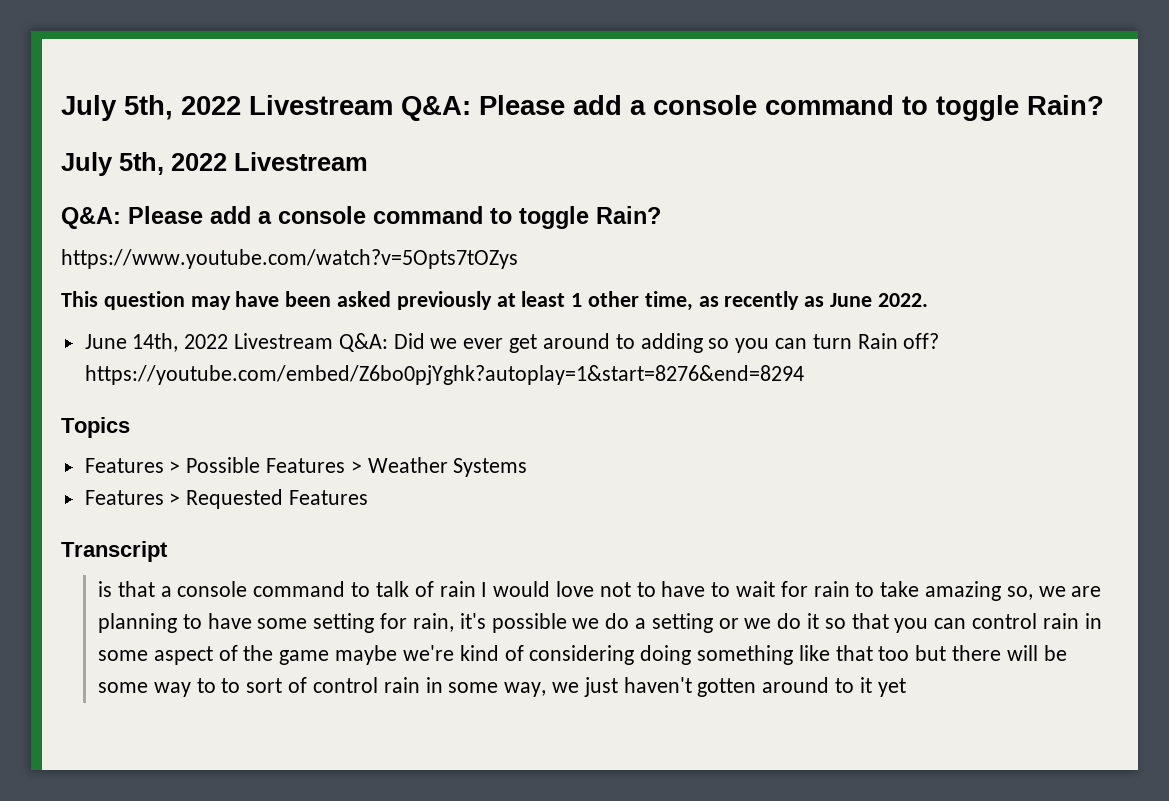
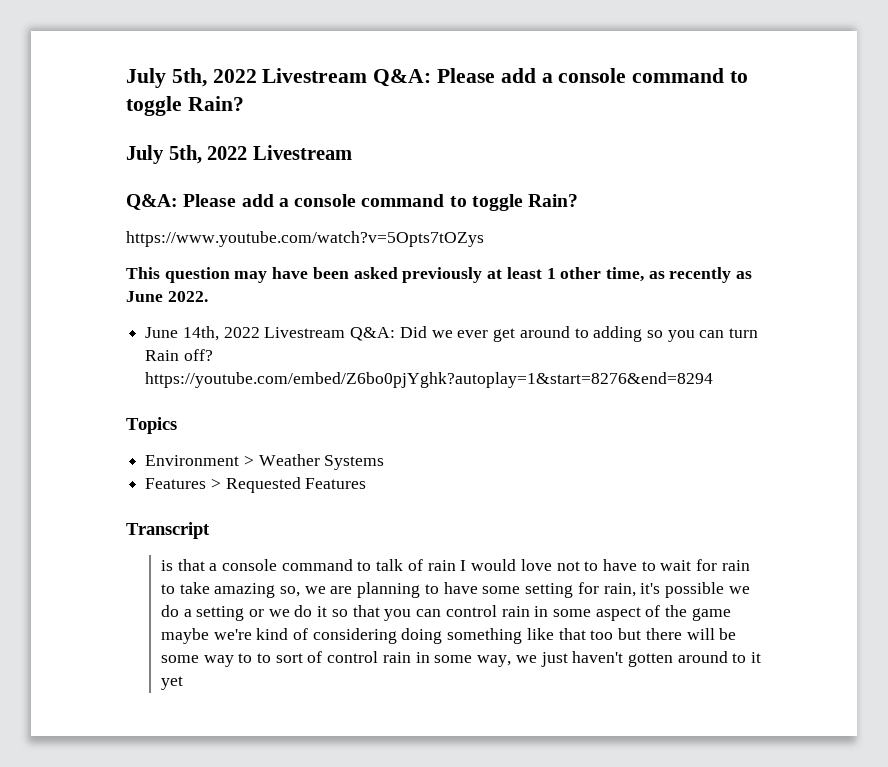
- Features > Possible Features > Weather Systems
+ Environment > Weather Systems

